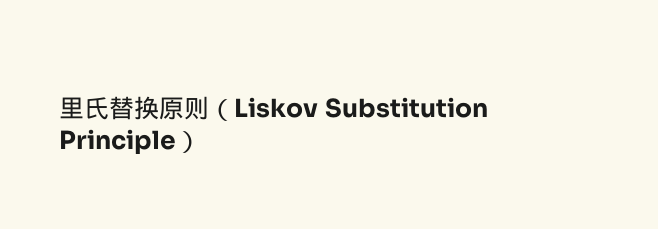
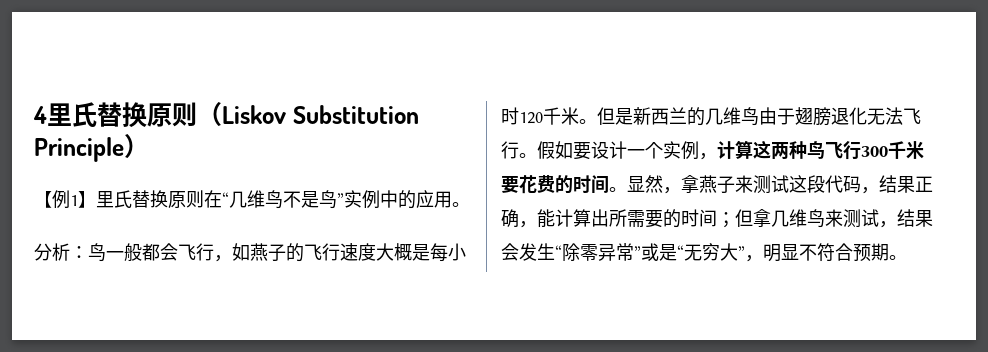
- 里氏替换原则（Liskov Substitution Principle）
+ 4里氏替换原则（Liskov Substitution Principle）
+ 【例1】里氏替换原则在“几维鸟不是鸟”实例中的应用。
+ 分析：鸟一般都会飞行，如燕子的飞行速度大概是每小时120千米。但是新西兰的几维鸟由于翅膀退化无法飞行。假如要设计一个实例，计算这两种鸟飞行300千米要花费的时间。显然，拿燕子来测试这段代码，结果正确，能计算出所需要的时间；但拿几维鸟来测试，结果会发生“除零异常”或是“无穷大”，明显不符合预期。

